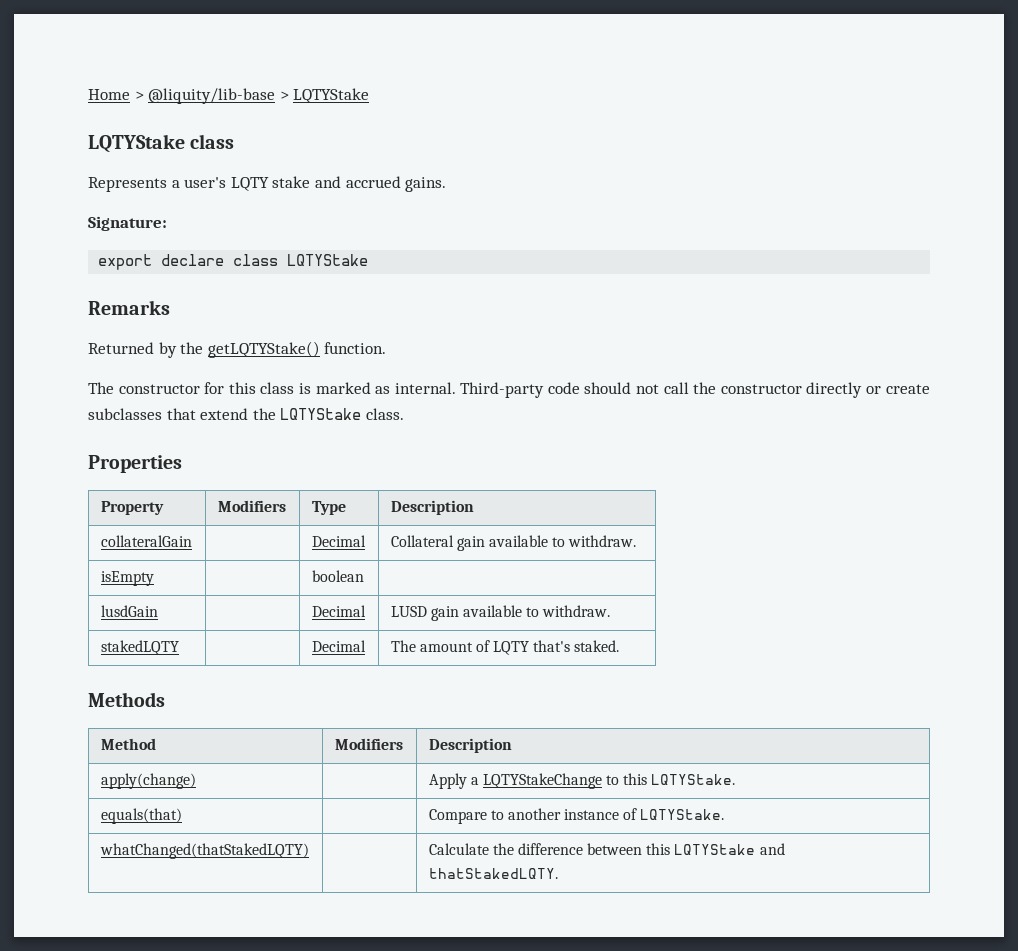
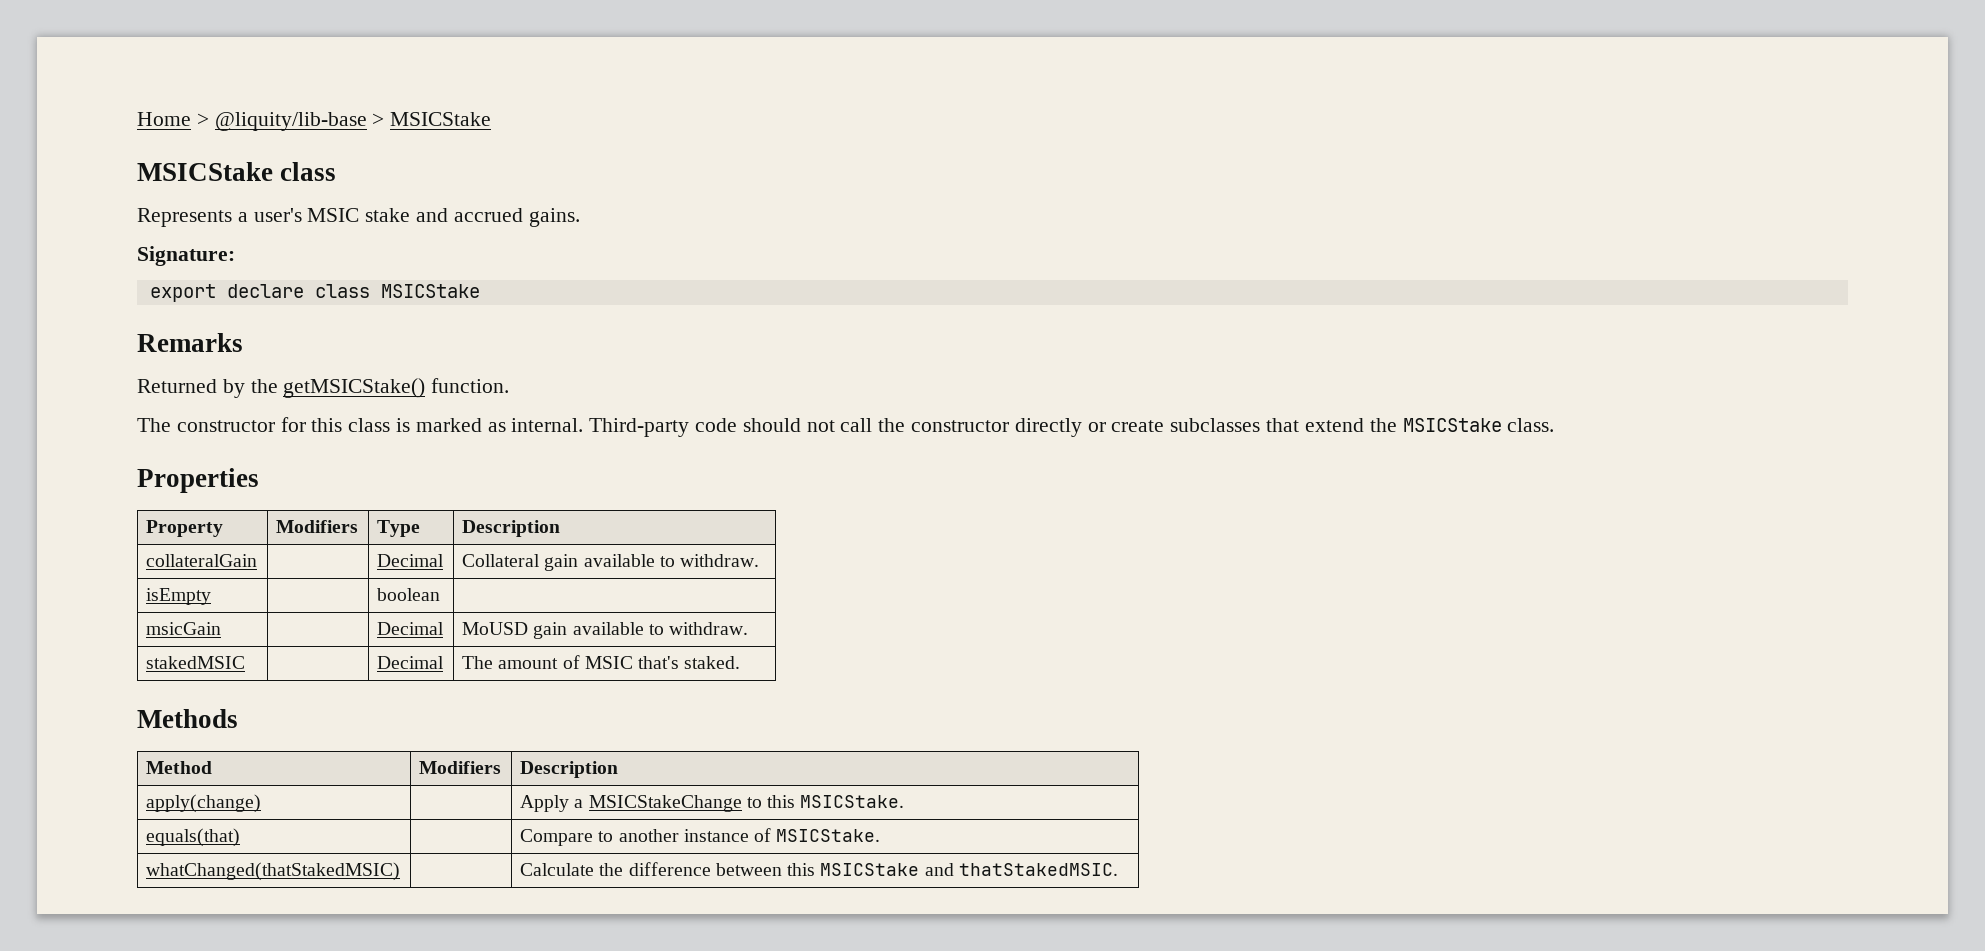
- Home > @liquity/lib-base > LQTYStake
- LQTYStake class
+ Home > @liquity/lib-base > MSICStake
+ MSICStake class
- Represents a user's LQTY stake and accrued gains.
+ Represents a user's MSIC stake and accrued gains.
- export declare class LQTYStake
+ export declare class MSICStake
- Returned by the getLQTYStake() function.
+ Returned by the getMSICStake() function.
- Third-party code should not call the constructor directly or create subclasses that extend the LQTYStake class.
+ Third-party code should not call the constructor directly or create subclasses that extend the MSICStake class.
- lusdGain | | Decimal | LUSD gain available to withdraw.
- stakedLQTY | | Decimal | The amount of LQTY that's staked.
+ msicGain | | Decimal | MoUSD gain available to withdraw.
+ stakedMSIC | | Decimal | The amount of MSIC that's staked.
- apply(change) | | Apply a LQTYStakeChange to this LQTYStake.
+ apply(change) | | Apply a MSICStakeChange to this MSICStake.
- equals(that) | | Compare to another instance of LQTYStake.
- whatChanged(thatStakedLQTY) | | Calculate the difference between this LQTYStake and thatStakedLQTY.
+ equals(that) | | Compare to another instance of MSICStake.
+ whatChanged(thatStakedMSIC) | | Calculate the difference between this MSICStake and thatStakedMSIC.

